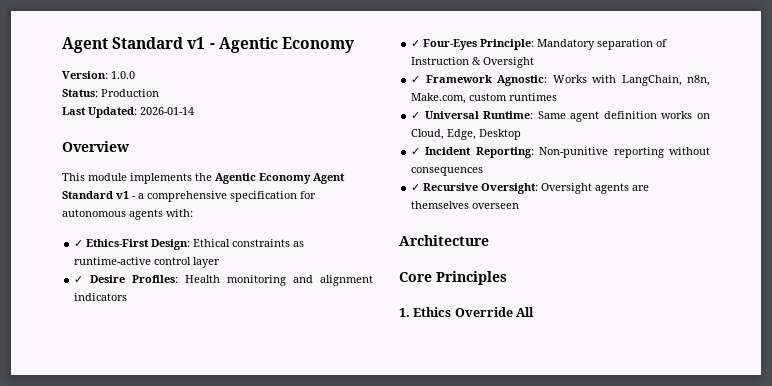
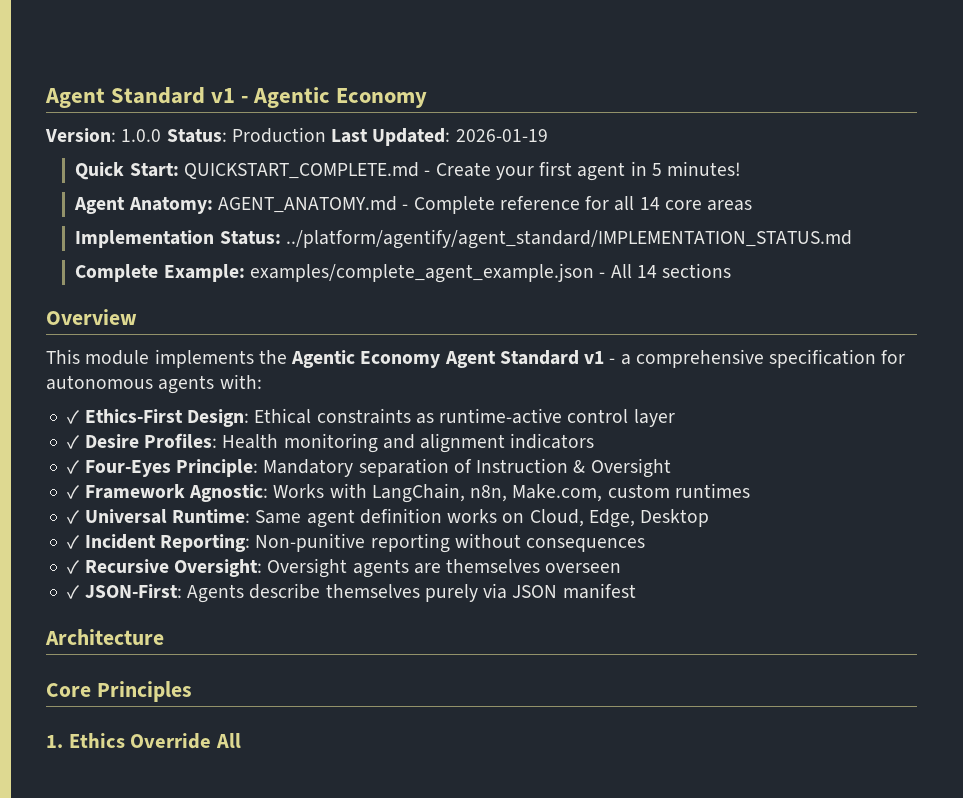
- Version: 1.0.0
- Status: Production
- Last Updated: 2026-01-14
+ Version: 1.0.0 Status: Production Last Updated: 2026-01-19
+ Quick Start: QUICKSTART_COMPLETE.md - Create your first agent in 5 minutes!
+ Agent Anatomy: AGENT_ANATOMY.md - Complete reference for all 14 core areas
+ Implementation Status: ../platform/agentify/agent_standard/IMPLEMENTATION_STATUS.md
+ Complete Example: examples/complete_agent_example.json - All 14 sections
+ ✓ JSON-First: Agents describe themselves purely via JSON manifest

